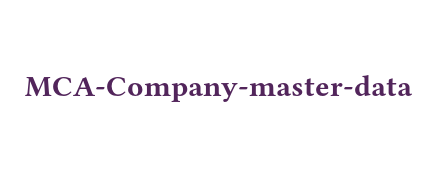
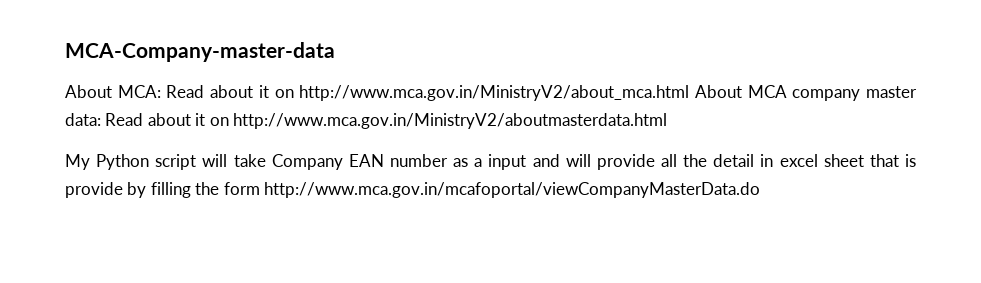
+ About MCA: Read about it on http://www.mca.gov.in/MinistryV2/about_mca.html About MCA company master data: Read about it on http://www.mca.gov.in/MinistryV2/aboutmasterdata.html
+ My Python script will take Company EAN number as a input and will provide all the detail in excel sheet that is provide by filling the form http://www.mca.gov.in/mcafoportal/viewCompanyMasterData.do

